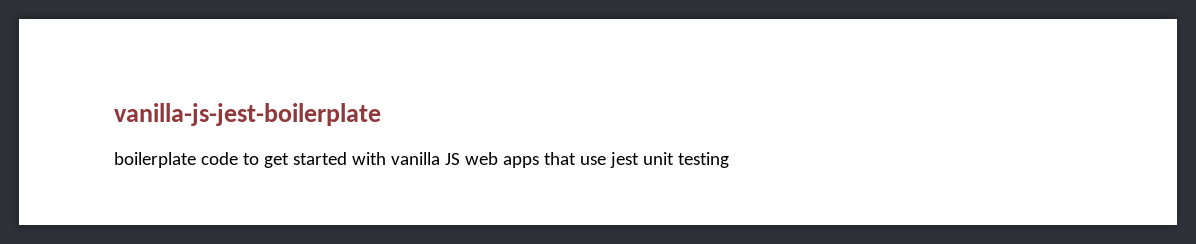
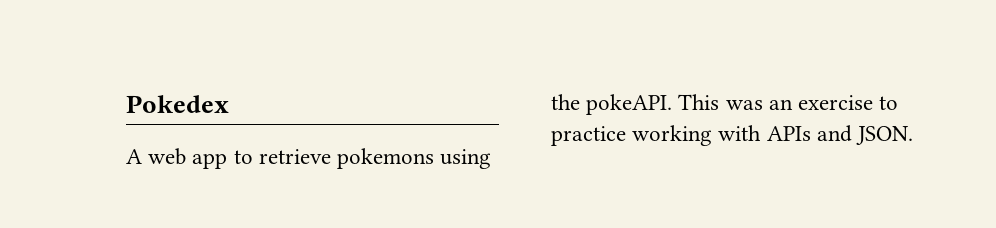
- vanilla-js-jest-boilerplate
- boilerplate code to get started with vanilla JS web apps that use jest unit testing
+ Pokedex
+ A web app to retrieve pokemons using the pokeAPI. This was an exercise to practice working with APIs and JSON.

